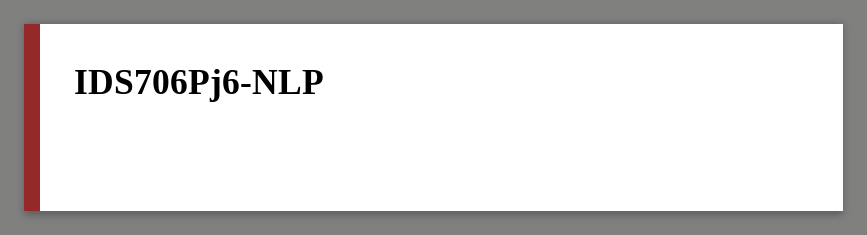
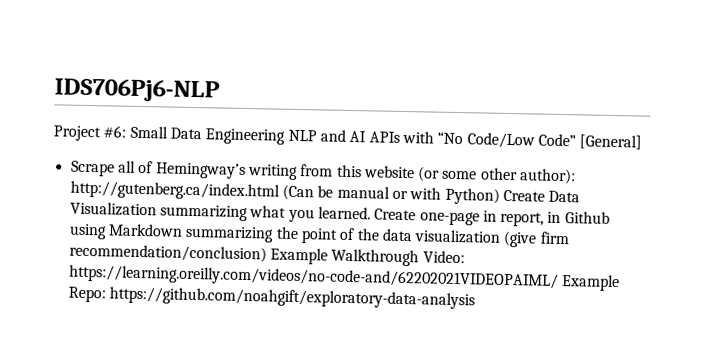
+ Project #6: Small Data Engineering NLP and AI APIs with “No Code/Low Code” [General]
+ Scrape all of Hemingway’s writing from this website (or some other author): http://gutenberg.ca/index.html (Can be manual or with Python) Create Data Visualization summarizing what you learned. Create one-page in report, in Github using Markdown summarizing the point of the data visualization (give firm recommendation/conclusion) Example Walkthrough Video: https://learning.oreilly.com/videos/no-code-and/62202021VIDEOPAIML/ Example Repo: https://github.com/noahgift/exploratory-data-analysis

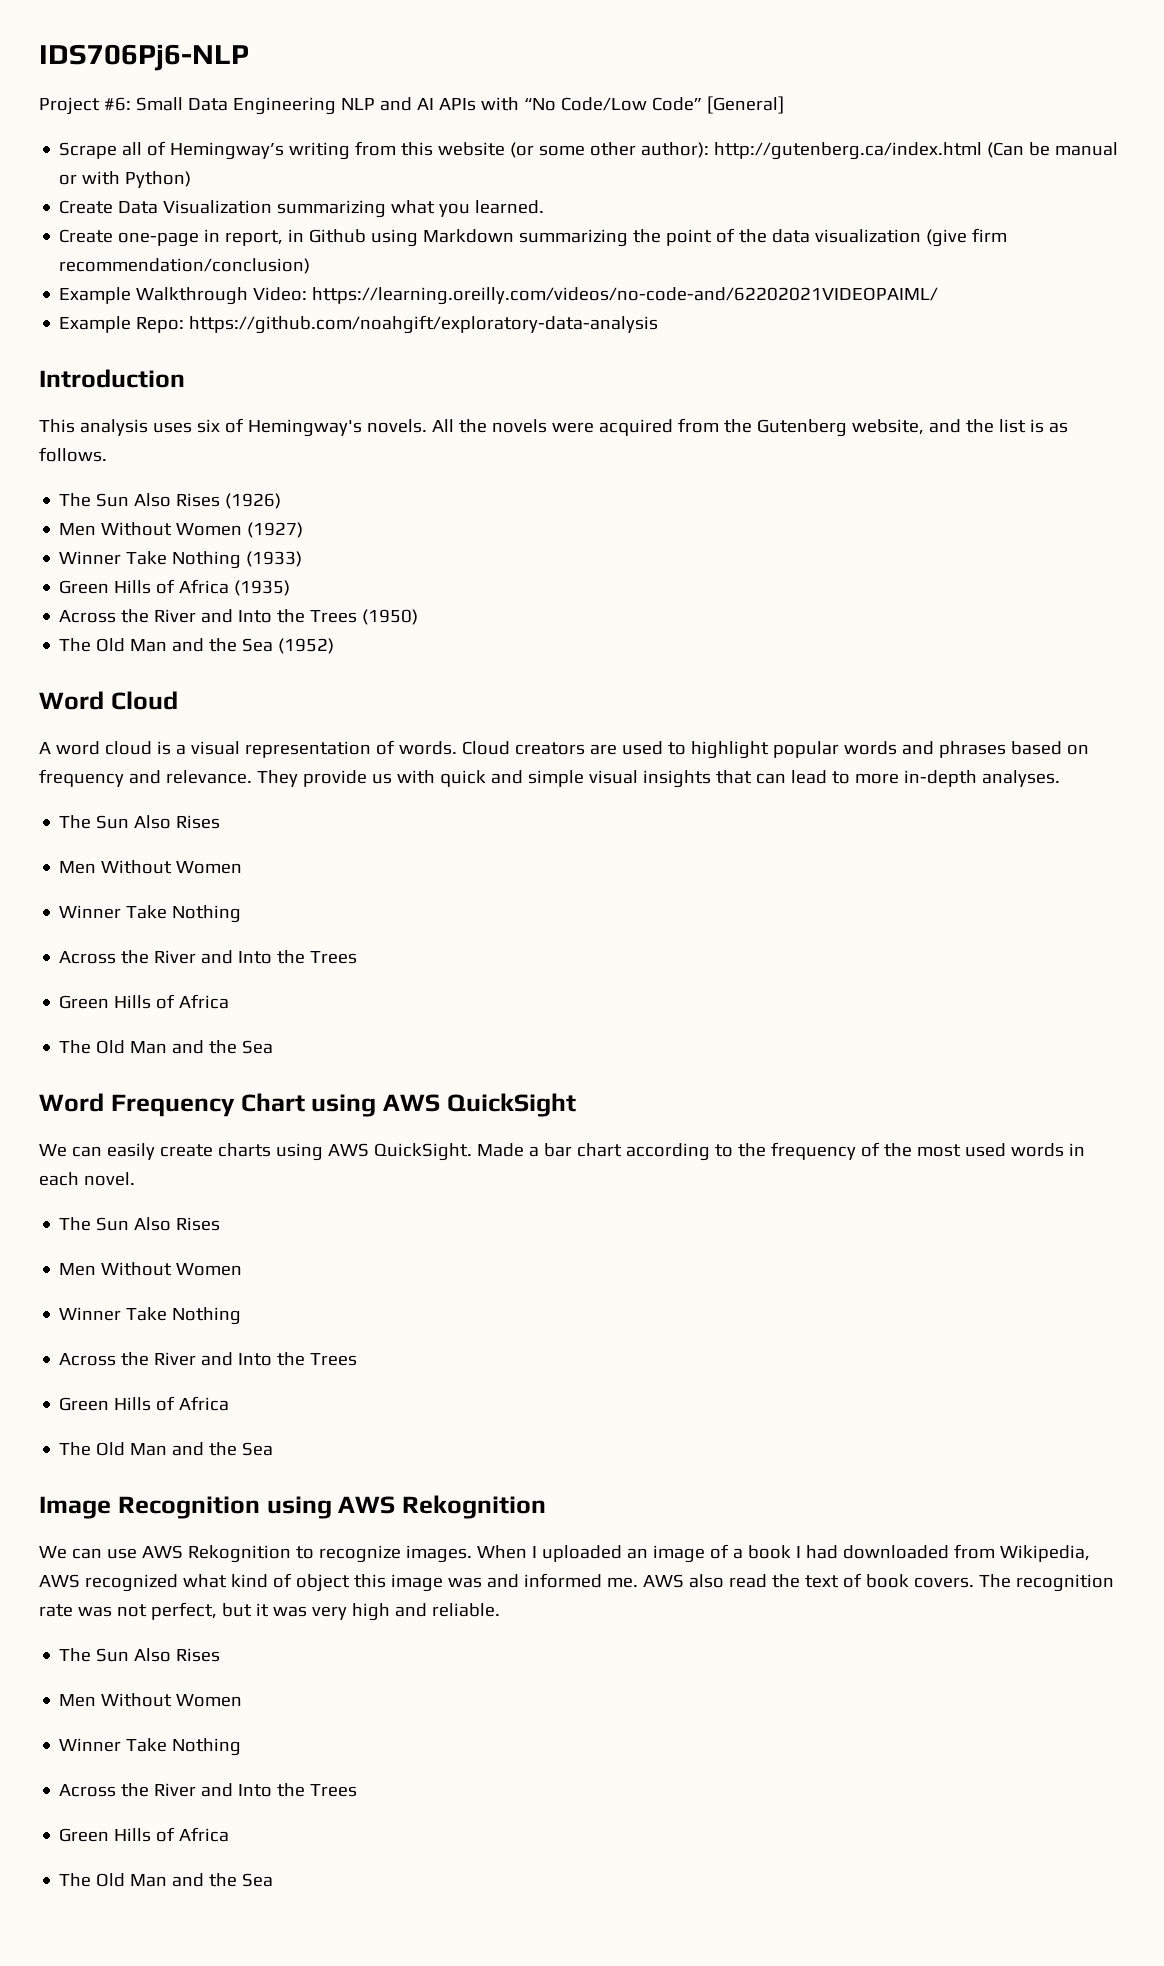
- Scrape all of Hemingway’s writing from this website (or some other author): http://gutenberg.ca/index.html (Can be manual or with Python) Create Data Visualization summarizing what you learned. Create one-page in report, in Github using Markdown summarizing the point of the data visualization (give firm recommendation/conclusion) Example Walkthrough Video: https://learning.oreilly.com/videos/no-code-and/62202021VIDEOPAIML/ Example Repo: https://github.com/noahgift/exploratory-data-analysis
+ Scrape all of Hemingway’s writing from this website (or some other author): http://gutenberg.ca/index.html (Can be manual or with Python)
+ Create Data Visualization summarizing what you learned.
+ Create one-page in report, in Github using Markdown summarizing the point of the data visualization (give firm recommendation/conclusion)
+ Example Walkthrough Video: https://learning.oreilly.com/videos/no-code-and/62202021VIDEOPAIML/
+ Example Repo: https://github.com/noahgift/exploratory-data-analysis
+ Introduction
+ This analysis uses six of Hemingway's novels. All the novels were acquired from the Gutenberg website, and the list is as follows.
+ The Sun Also Rises (1926)
+ Men Without Women (1927)
+ Winner Take Nothing (1933)
+ Green Hills of Africa (1935)
+ Across the River and Into the Trees (1950)
+ The Old Man and the Sea (1952)
+ Word Cloud
+ A word cloud is a visual representation of words. Cloud creators are used to highlight popular words and phrases based on frequency and relevance. They provide us with quick and simple visual insights that can lead to more in-depth analyses.
+ The Sun Also Rises
+ Men Without Women
+ Winner Take Nothing
+ Across the River and Into the Trees
+ Green Hills of Africa
+ The Old Man and the Sea
+ Word Frequency Chart using AWS QuickSight
+ We can easily create charts using AWS QuickSight. Made a bar chart according to the frequency of the most used words in each novel.
+ The Sun Also Rises
+ Men Without Women
+ Winner Take Nothing
+ Across the River and Into the Trees
+ Green Hills of Africa
+ The Old Man and the Sea
+ Image Recognition using AWS Rekognition
+ We can use AWS Rekognition to recognize images. When I uploaded an image of a book I had downloaded from Wikipedia, AWS recognized what kind of object this image was and informed me. AWS also read the text of book covers. The recognition rate was not perfect, but it was very high and reliable.
+ The Sun Also Rises
+ Men Without Women
+ Winner Take Nothing
+ Across the River and Into the Trees
+ Green Hills of Africa
+ The Old Man and the Sea

